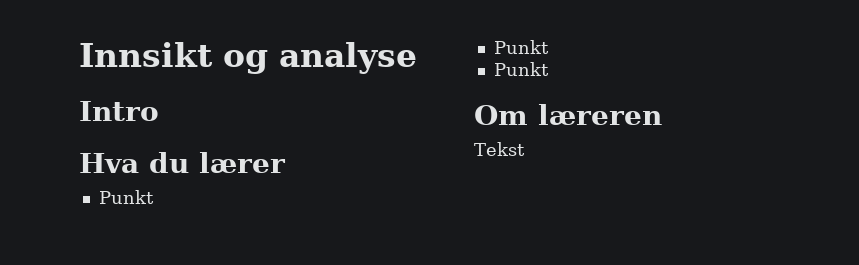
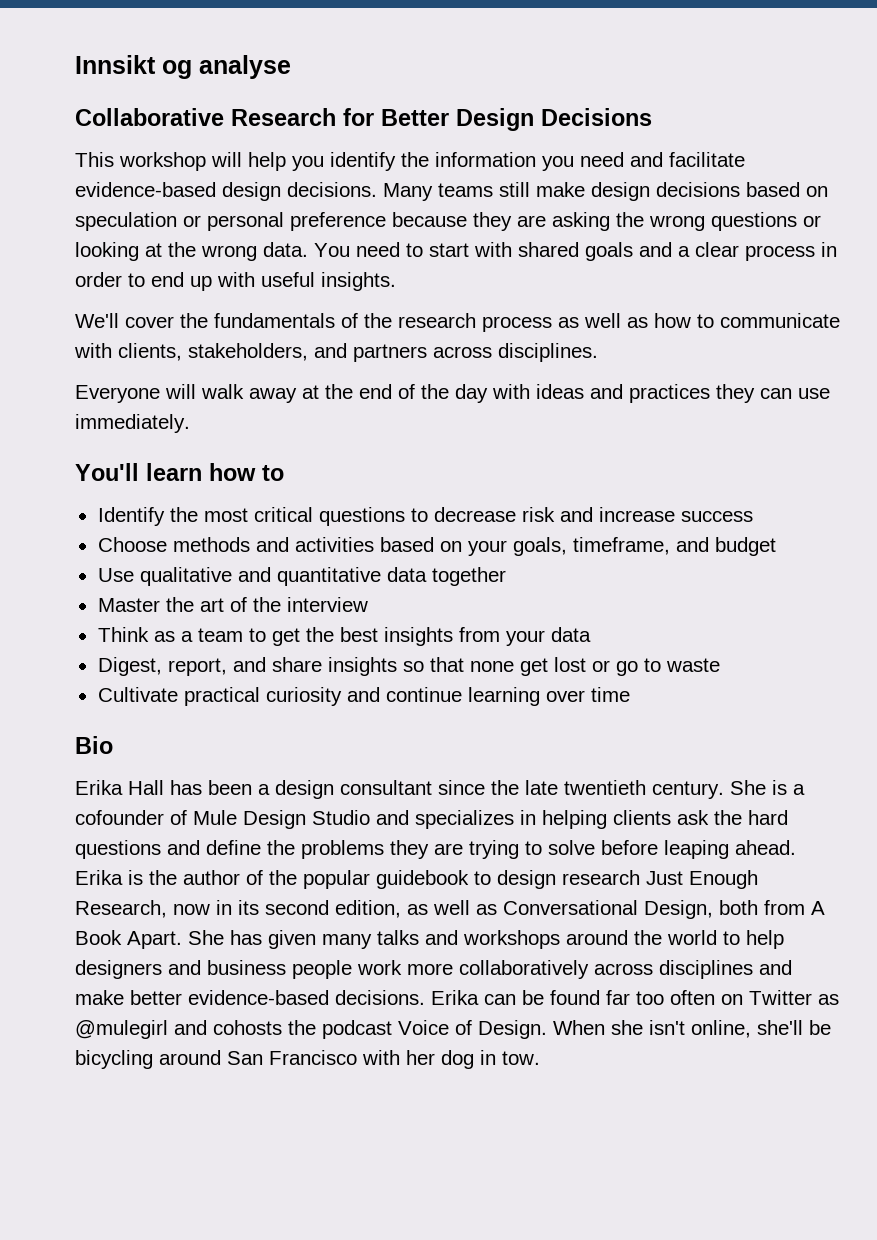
- Intro
- Hva du lærer
- Punkt
- Punkt
- Punkt
- Om læreren
- Tekst
+ Collaborative Research for Better Design Decisions
+ This workshop will help you identify the information you need and facilitate evidence-based design decisions. Many teams still make design decisions based on speculation or personal preference because they are asking the wrong questions or looking at the wrong data. You need to start with shared goals and a clear process in order to end up with useful insights.
+ We'll cover the fundamentals of the research process as well as how to communicate with clients, stakeholders, and partners across disciplines.
+ Everyone will walk away at the end of the day with ideas and practices they can use immediately.
+ You'll learn how to
+ Identify the most critical questions to decrease risk and increase success
+ Choose methods and activities based on your goals, timeframe, and budget
+ Use qualitative and quantitative data together
+ Master the art of the interview
+ Think as a team to get the best insights from your data
+ Digest, report, and share insights so that none get lost or go to waste
+ Cultivate practical curiosity and continue learning over time
+ Bio
+ Erika Hall has been a design consultant since the late twentieth century. She is a cofounder of Mule Design Studio and specializes in helping clients ask the hard questions and define the problems they are trying to solve before leaping ahead. Erika is the author of the popular guidebook to design research Just Enough Research, now in its second edition, as well as Conversational Design, both from A Book Apart. She has given many talks and workshops around the world to help designers and business people work more collaboratively across disciplines and make better evidence-based decisions. Erika can be found far too often on Twitter as @mulegirl and cohosts the podcast Voice of Design. When she isn't online, she'll be bicycling around San Francisco with her dog in tow.

